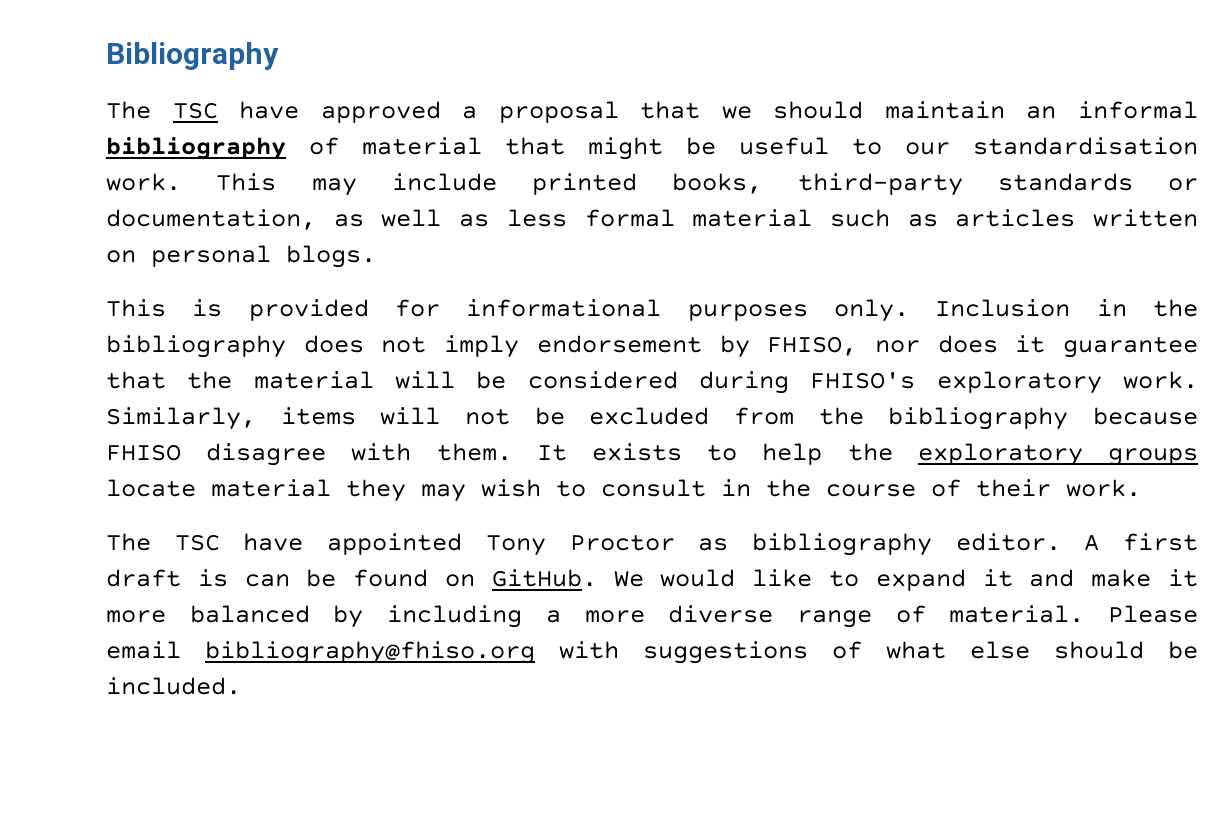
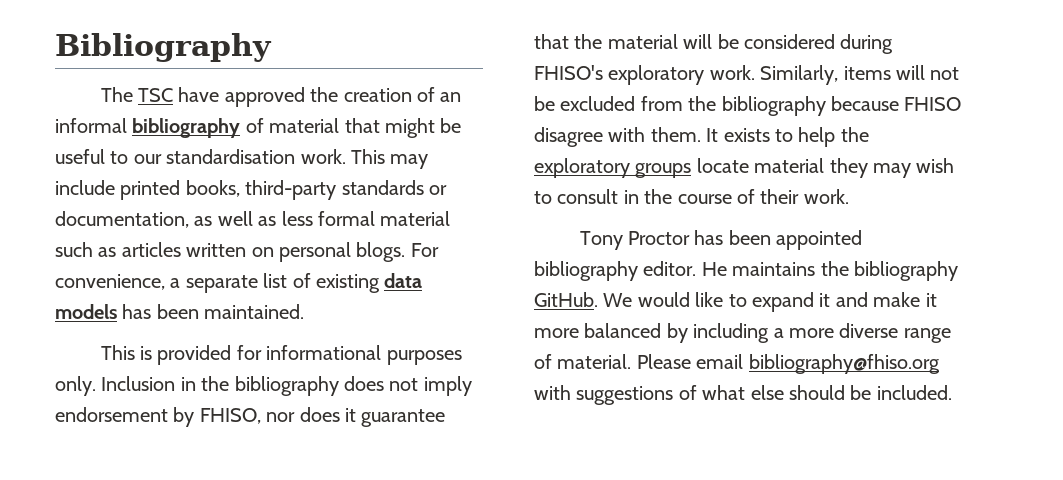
- The TSC have approved a proposal that we should maintain an informal bibliography of material that might be useful to our standardisation work.
+ The TSC have approved the creation of an informal bibliography of material that might be useful to our standardisation work.
+ For convenience, a separate list of existing data models has been maintained.
- The TSC have appointed Tony Proctor as bibliography editor. A first draft is can be found on GitHub.
+ Tony Proctor has been appointed bibliography editor. He maintains the bibliography GitHub.

